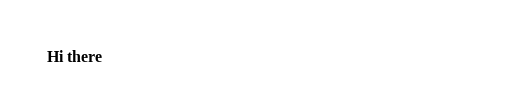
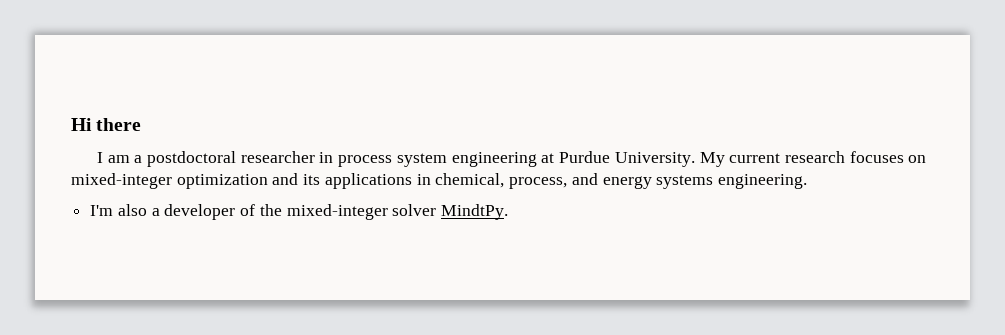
+ I am a postdoctoral researcher in process system engineering at Purdue University. My current research focuses on mixed-integer optimization and its applications in chemical, process, and energy systems engineering.
+ I'm also a developer of the mixed-integer solver MindtPy.

